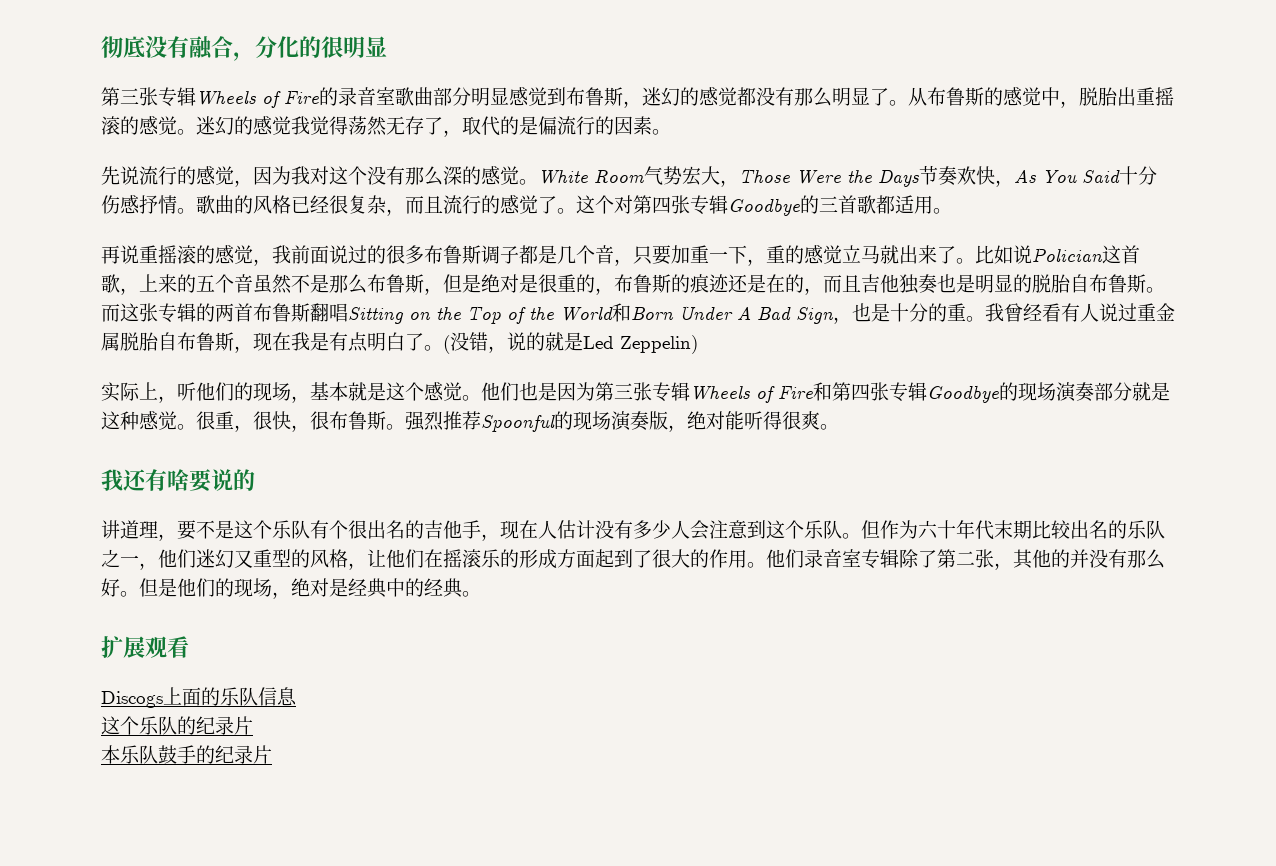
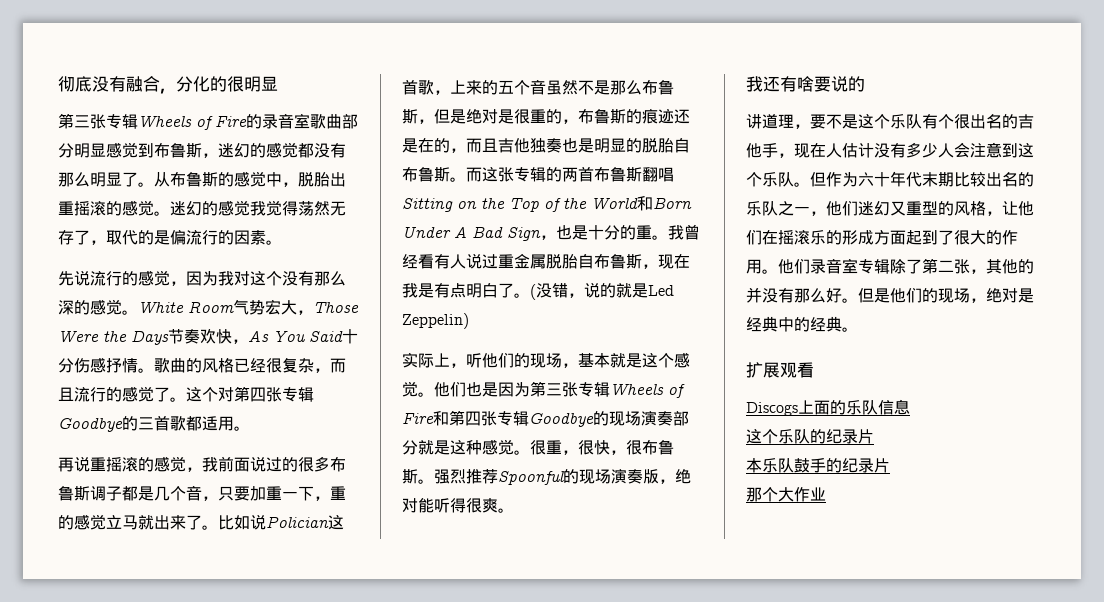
+ 那个大作业

